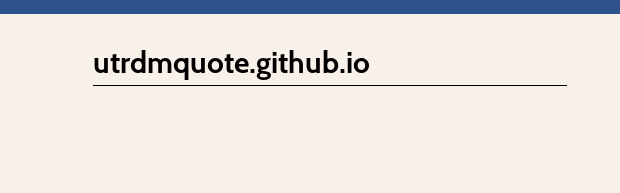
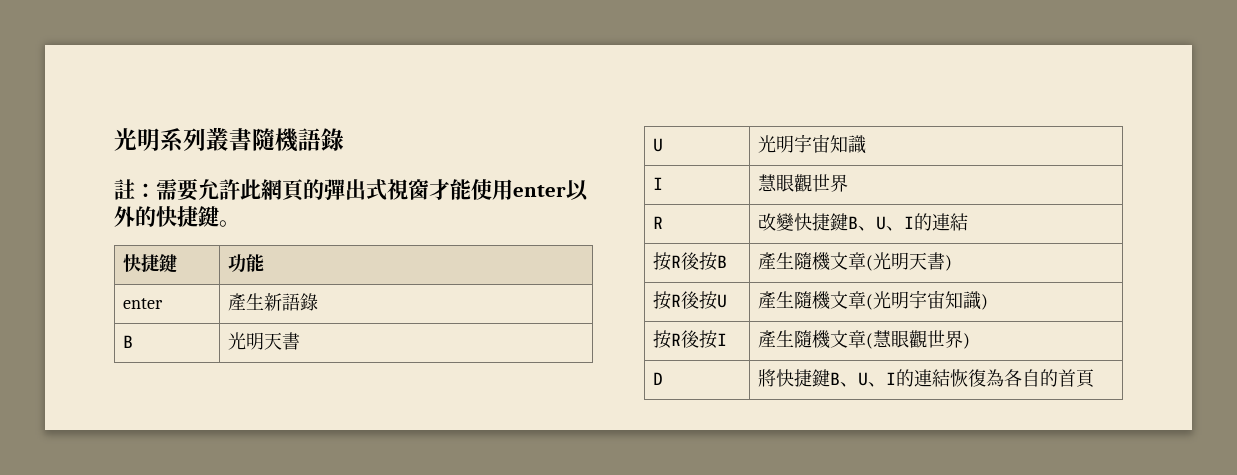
- utrdmquote.github.io
+ 光明系列叢書隨機語錄
+ 註：需要允許此網頁的彈出式視窗才能使用enter以外的快捷鍵。
+ 快捷鍵 | 功能
+ enter | 產生新語錄
+ B | 光明天書
+ U | 光明宇宙知識
+ I | 慧眼觀世界
+ R | 改變快捷鍵B、U、I的連結
+ 按R後按B | 產生隨機文章(光明天書)
+ 按R後按U | 產生隨機文章(光明宇宙知識)
+ 按R後按I | 產生隨機文章(慧眼觀世界)
+ D | 將快捷鍵B、U、I的連結恢復為各自的首頁

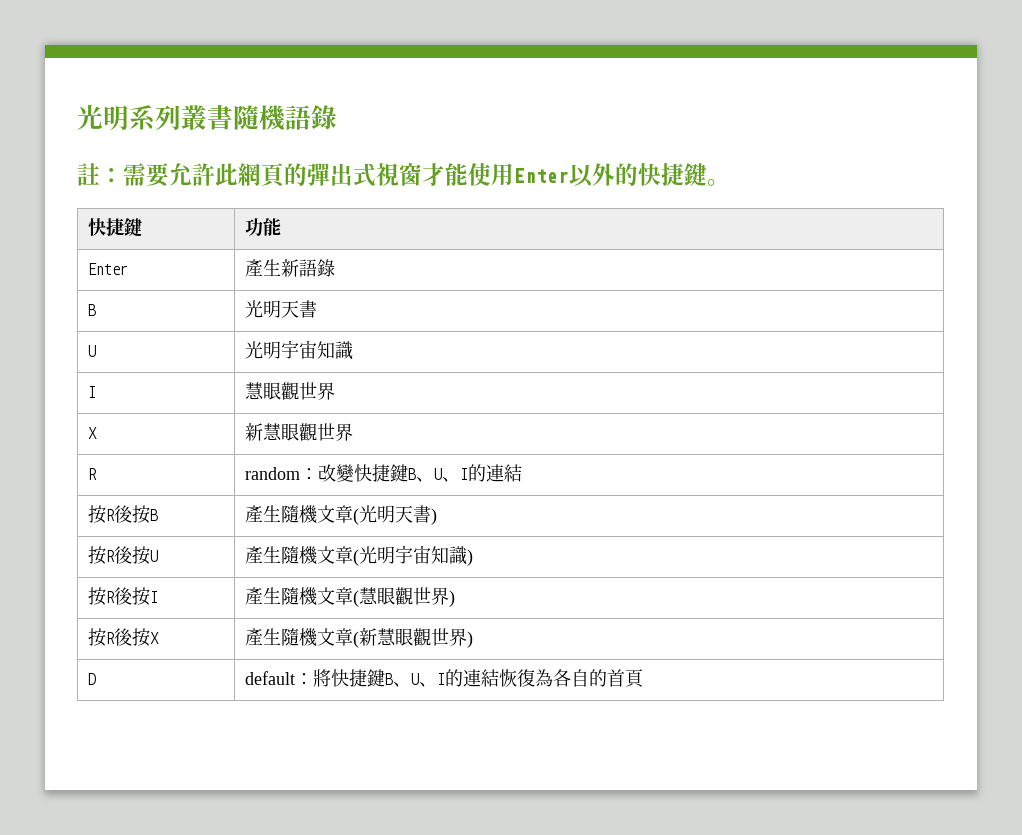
- 註：需要允許此網頁的彈出式視窗才能使用enter以外的快捷鍵。
+ 註：需要允許此網頁的彈出式視窗才能使用Enter以外的快捷鍵。
- enter | 產生新語錄
+ Enter | 產生新語錄
+ X | 新慧眼觀世界
- R | 改變快捷鍵B、U、I的連結
+ R | random：改變快捷鍵B、U、I的連結
+ 按R後按X | 產生隨機文章(新慧眼觀世界)
- D | 將快捷鍵B、U、I的連結恢復為各自的首頁
+ D | default：將快捷鍵B、U、I的連結恢復為各自的首頁

